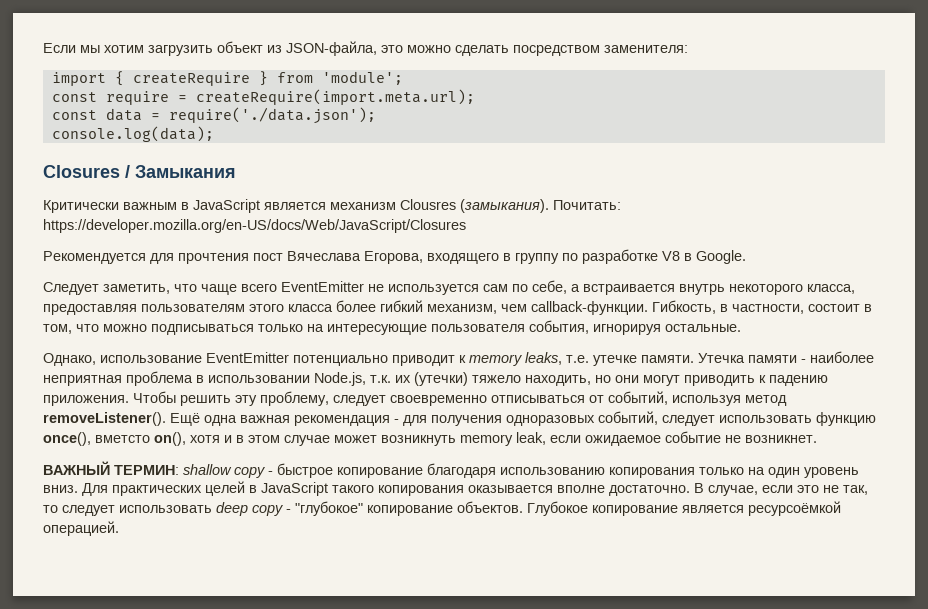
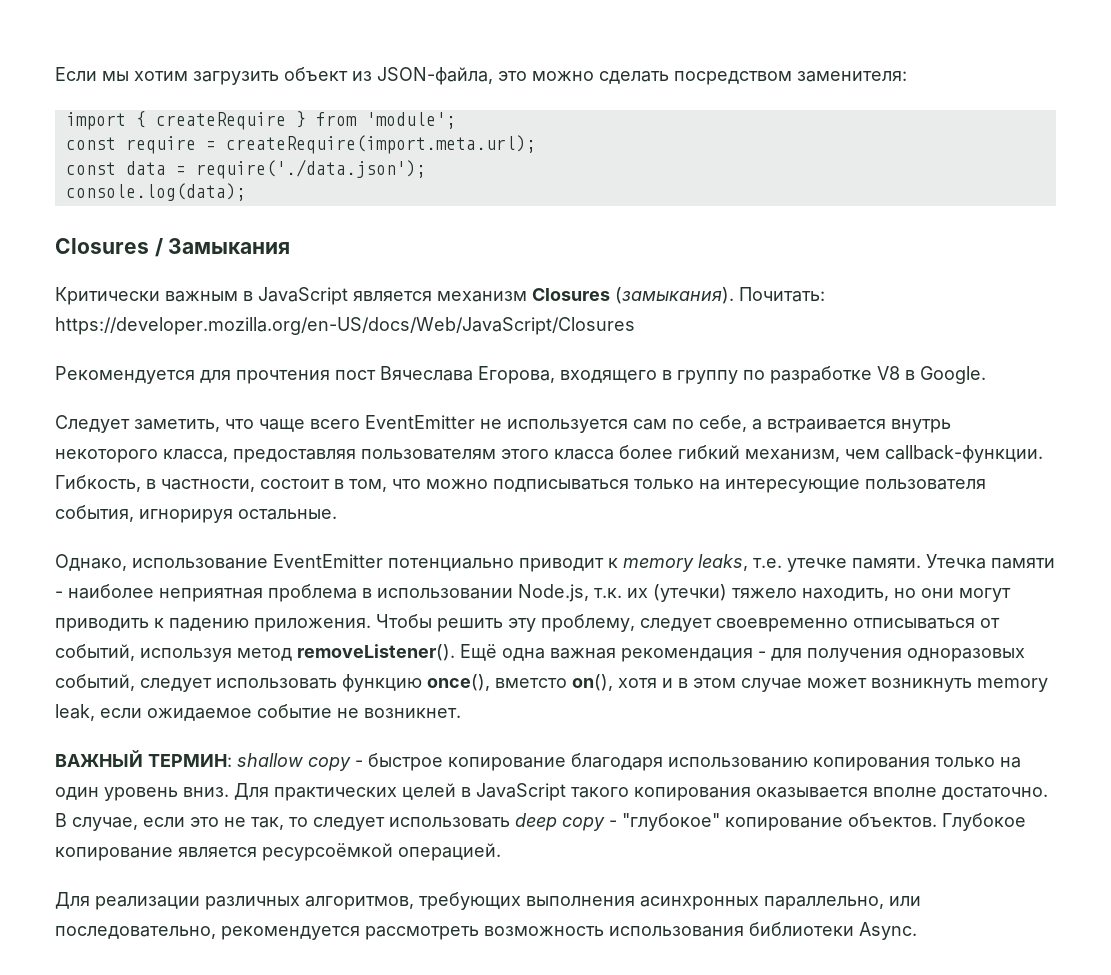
- Критически важным в JavaScript является механизм Clousres (замыкания).
+ Критически важным в JavaScript является механизм Closures (замыкания).
+ Для реализации различных алгоритмов, требующих выполнения асинхронных параллельно, или последовательно, рекомендуется рассмотреть возможность использования библиотеки Async.

